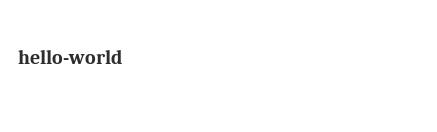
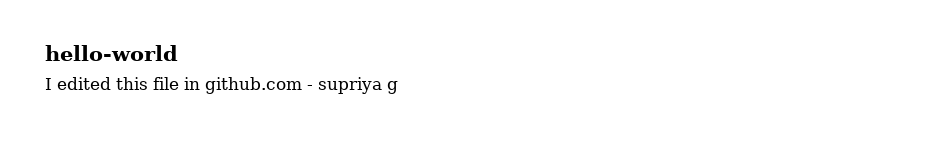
+ I edited this file in github.com - supriya g

